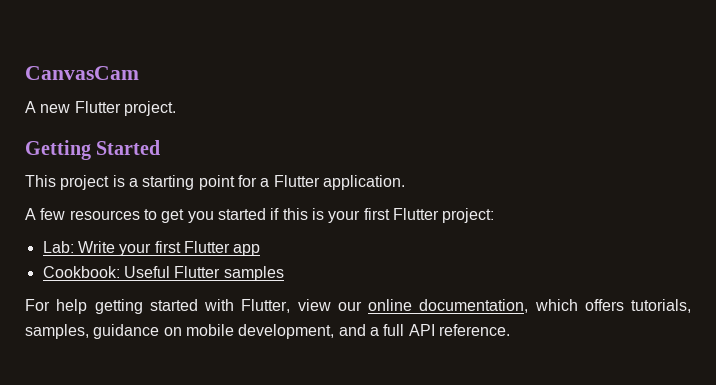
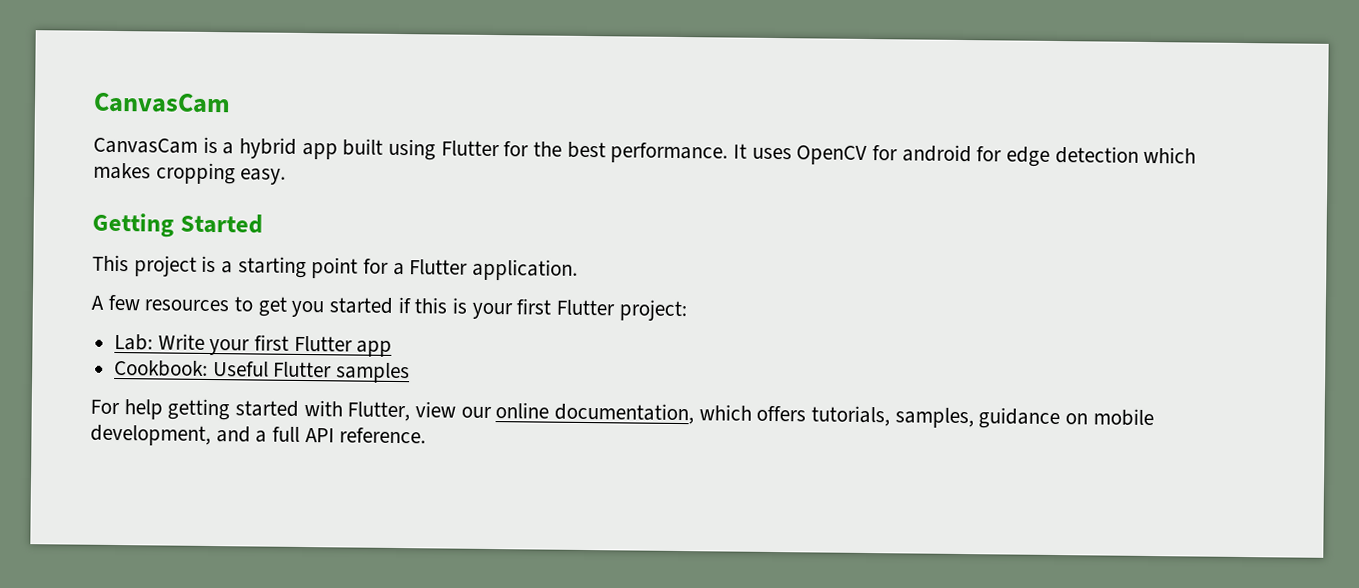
- A new Flutter project.
+ CanvasCam is a hybrid app built using Flutter for the best performance. It uses OpenCV for android for edge detection which makes cropping easy.

